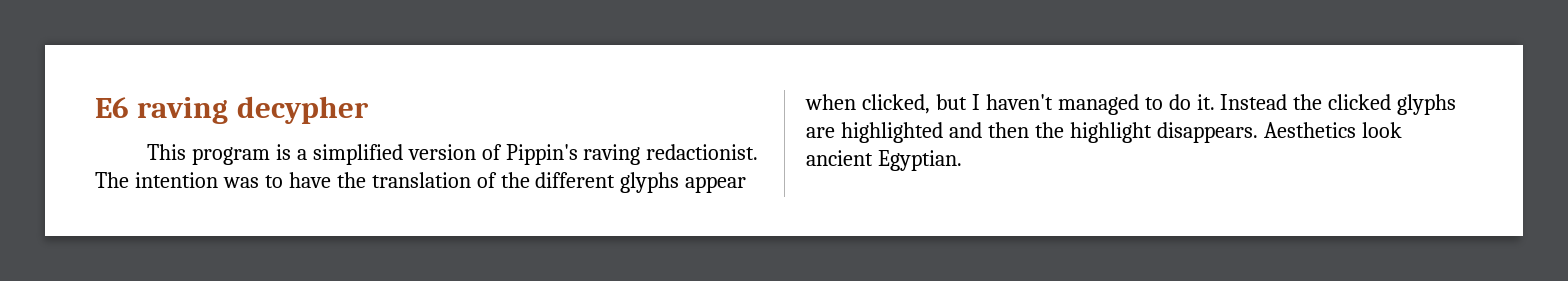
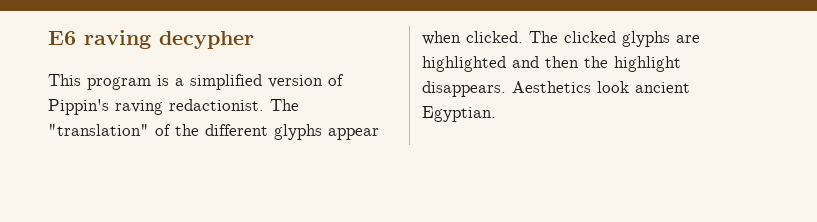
- The intention was to have the translation of the different glyphs appear when clicked, but I haven't managed to do it. Instead the clicked glyphs are highlighted and then the highlight disappears.
+ The "translation" of the different glyphs appear when clicked. The clicked glyphs are highlighted and then the highlight disappears.

